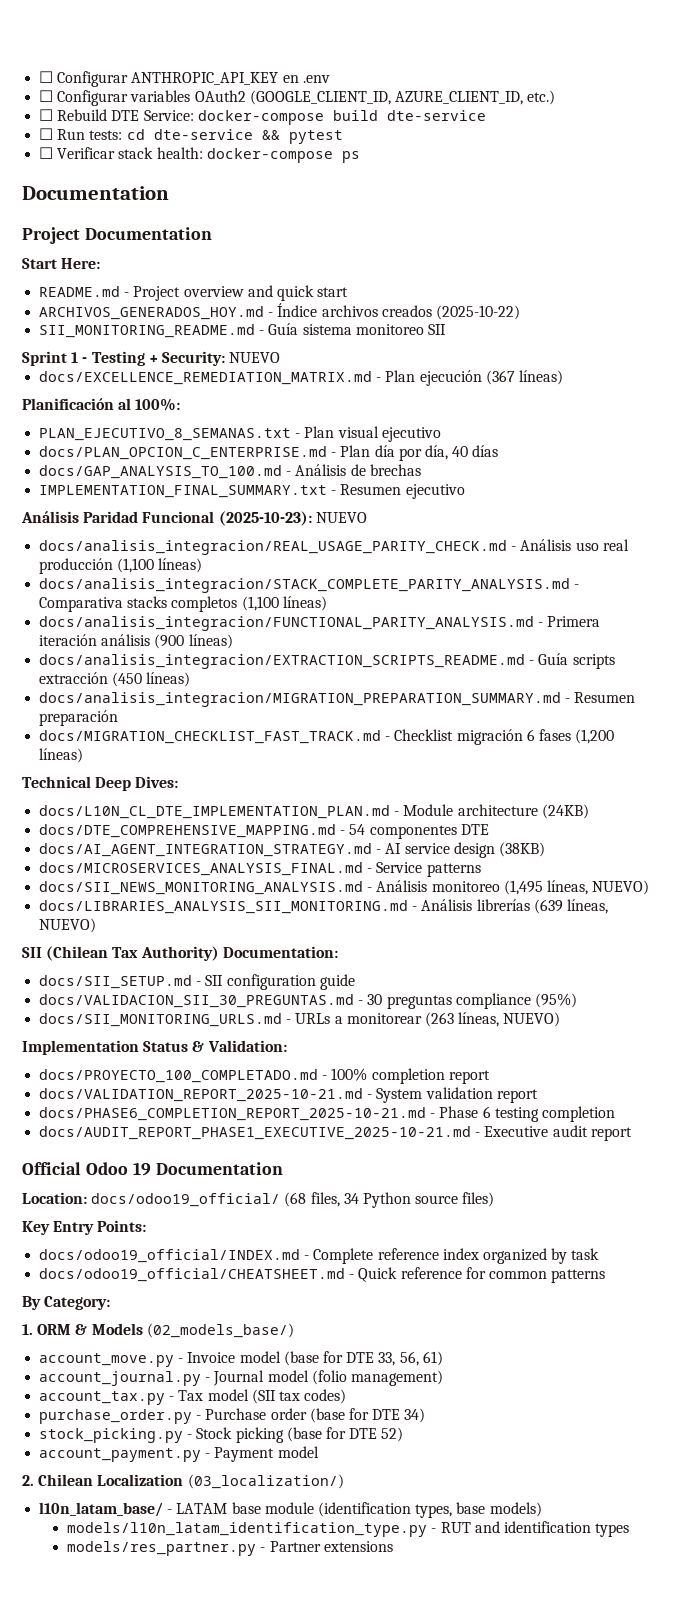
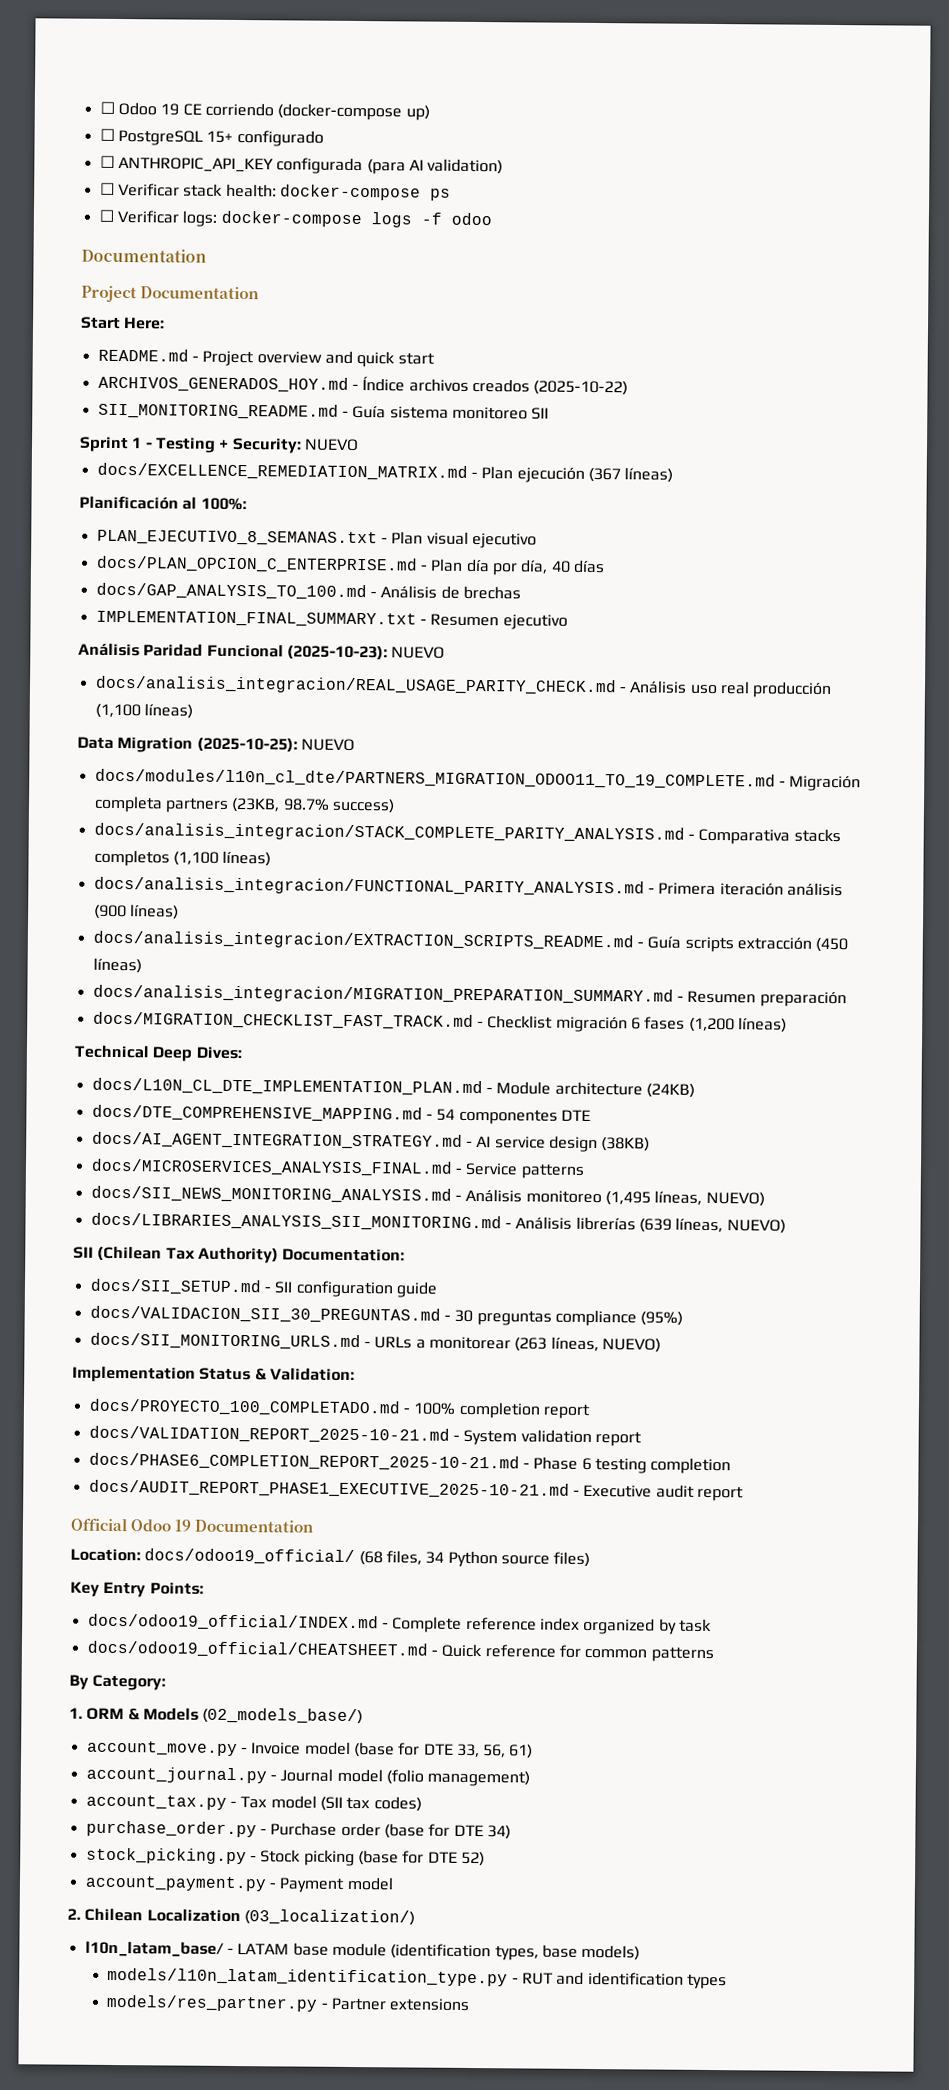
- ☐ Configurar ANTHROPIC_API_KEY en .env
- ☐ Configurar variables OAuth2 (GOOGLE_CLIENT_ID, AZURE_CLIENT_ID, etc.)
- ☐ Rebuild DTE Service: docker-compose build dte-service
- ☐ Run tests: cd dte-service && pytest
+ ☐ Odoo 19 CE corriendo (docker-compose up)
+ ☐ PostgreSQL 15+ configurado
+ ☐ ANTHROPIC_API_KEY configurada (para AI validation)
+ ☐ Verificar logs: docker-compose logs -f odoo
+ Data Migration (2025-10-25): NUEVO
+ docs/modules/l10n_cl_dte/PARTNERS_MIGRATION_ODOO11_TO_19_COMPLETE.md - Migración completa partners (23KB, 98.7% success)

